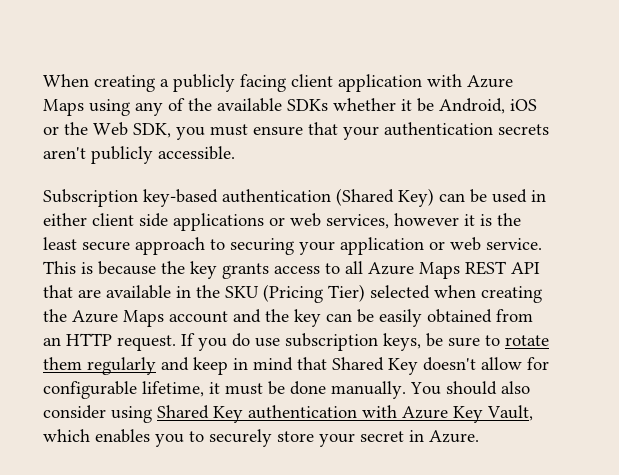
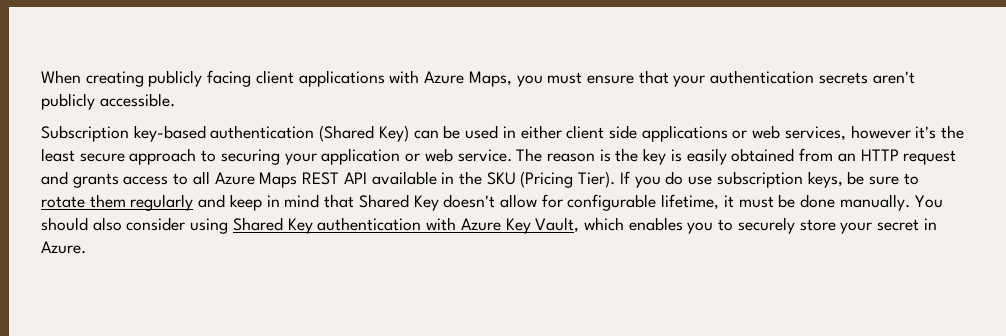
- When creating a publicly facing client application with Azure Maps using any of the available SDKs whether it be Android, iOS or the Web SDK, you must ensure that your authentication secrets aren't publicly accessible.
+ When creating publicly facing client applications with Azure Maps, you must ensure that your authentication secrets aren't publicly accessible.
- Subscription key-based authentication (Shared Key) can be used in either client side applications or web services, however it is the least secure approach to securing your application or web service.
+ Subscription key-based authentication (Shared Key) can be used in either client side applications or web services, however it's the least secure approach to securing your application or web service.
- This is because the key grants access to all Azure Maps REST API that are available in the SKU (Pricing Tier) selected when creating the Azure Maps account and the key can be easily obtained from an HTTP request.
+ The reason is the key is easily obtained from an HTTP request and grants access to all Azure Maps REST API available in the SKU (Pricing Tier).

